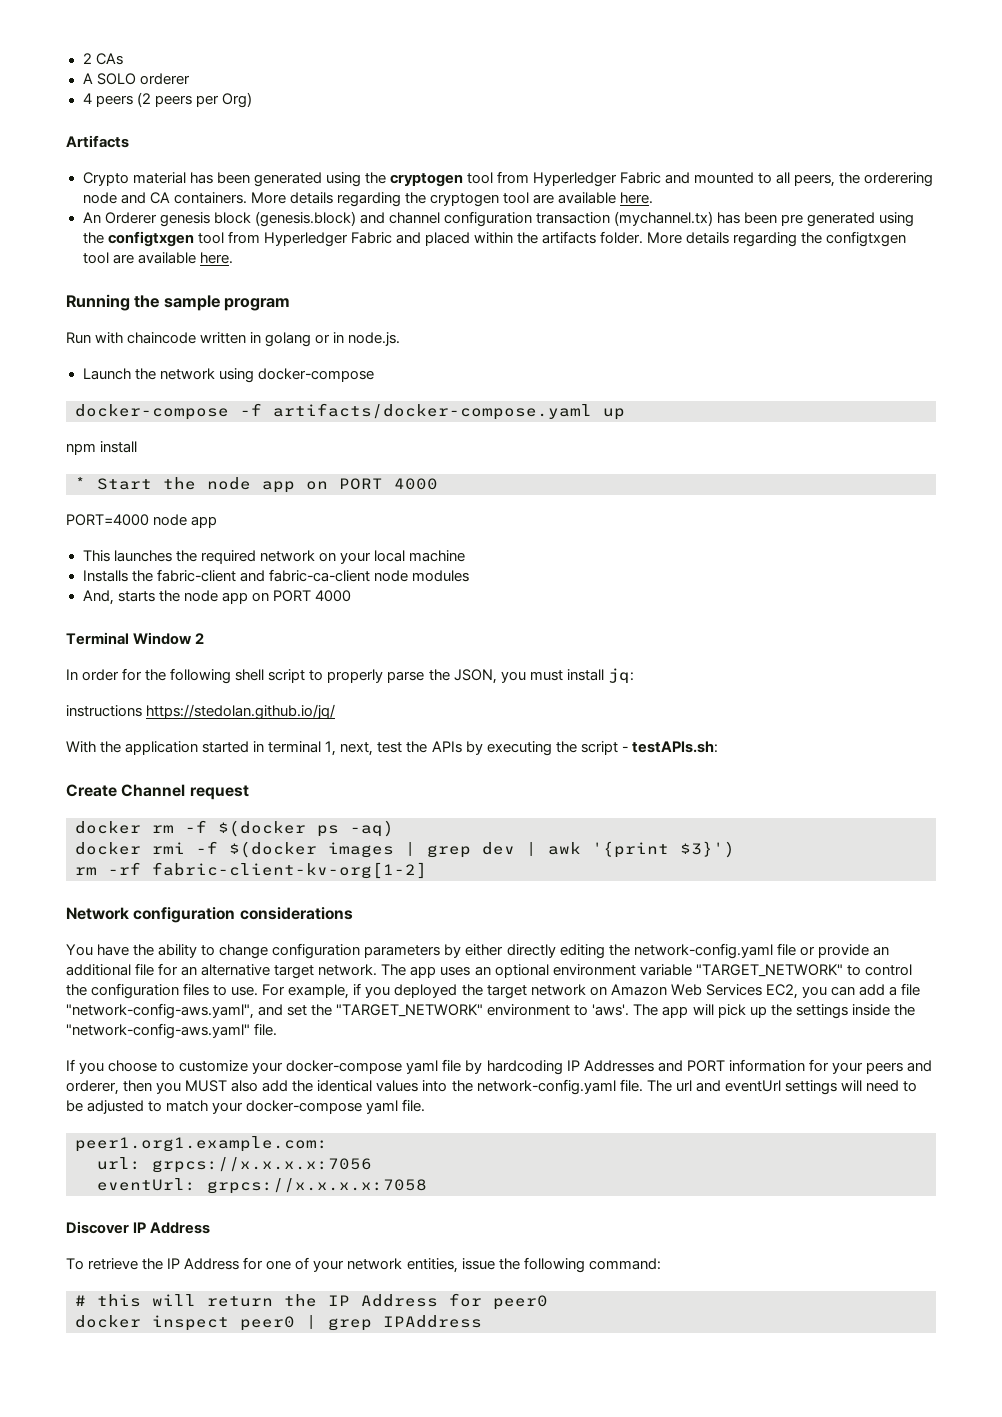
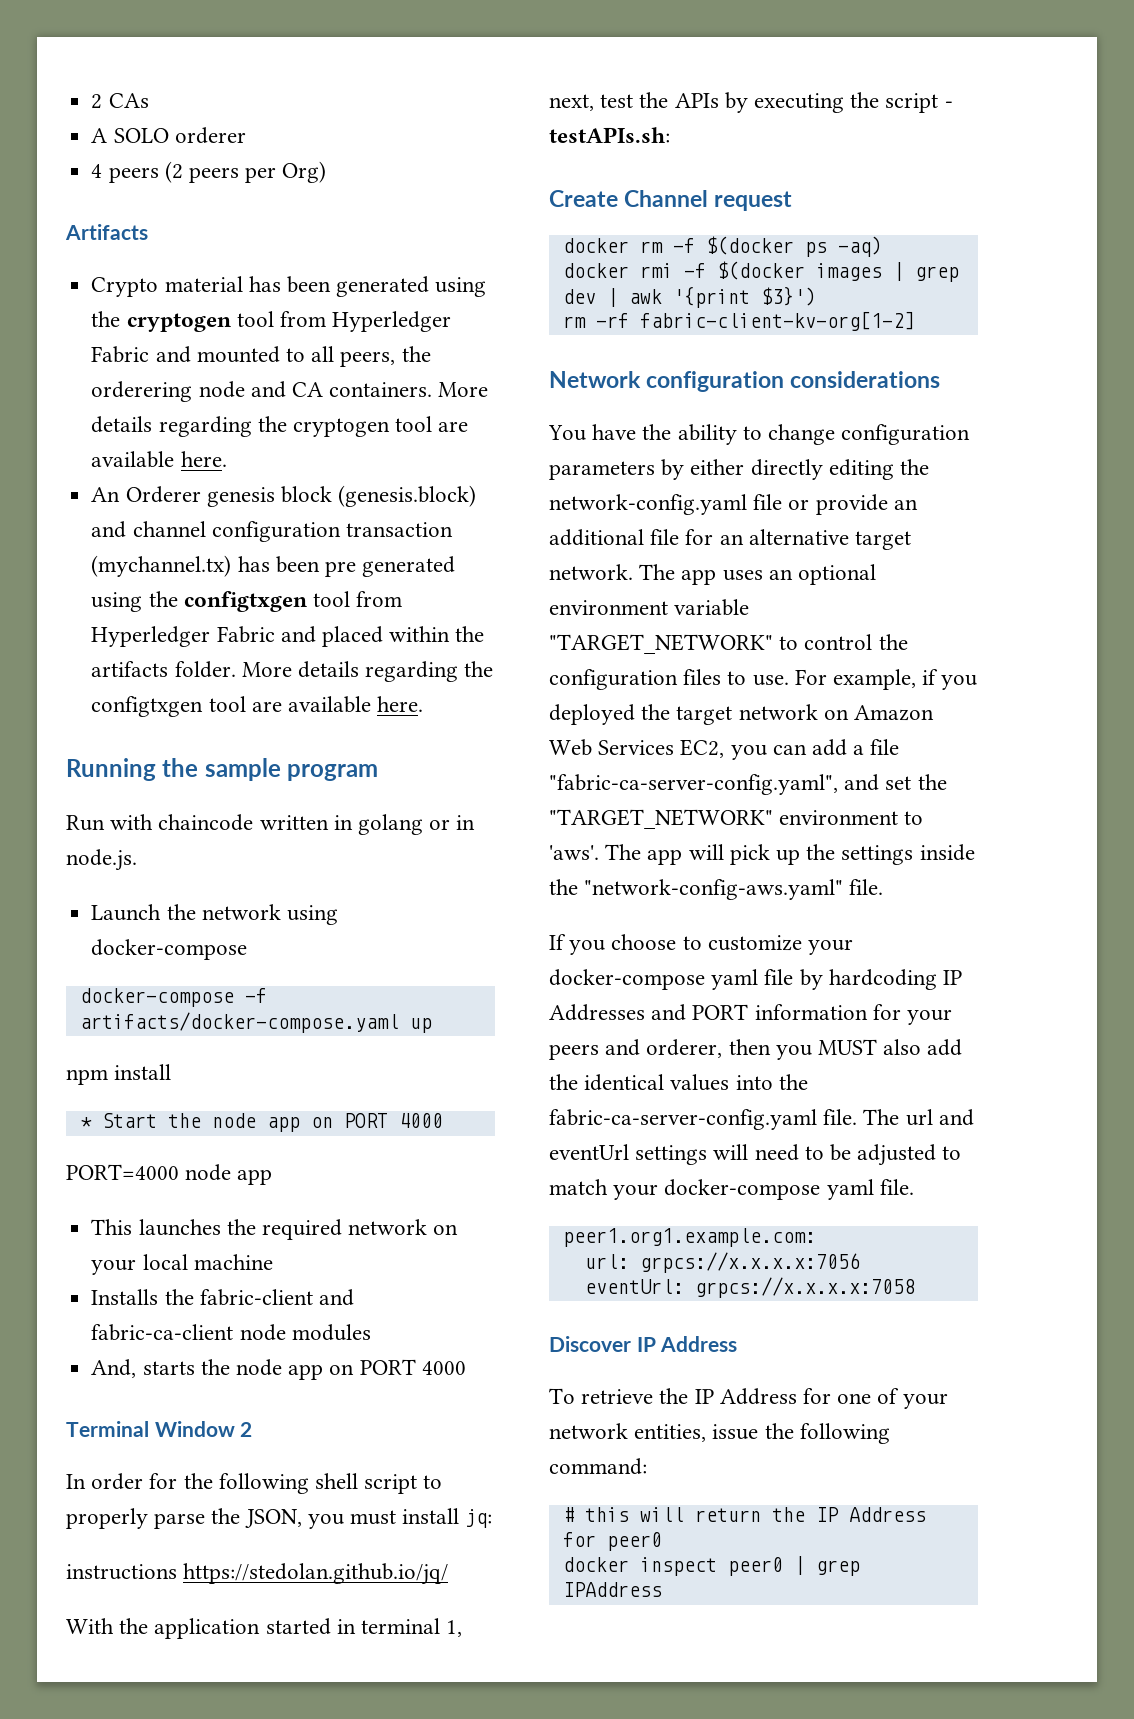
- For example, if you deployed the target network on Amazon Web Services EC2, you can add a file "network-config-aws.yaml", and set the "TARGET_NETWORK" environment to 'aws'.
+ For example, if you deployed the target network on Amazon Web Services EC2, you can add a file "fabric-ca-server-config.yaml", and set the "TARGET_NETWORK" environment to 'aws'.
- If you choose to customize your docker-compose yaml file by hardcoding IP Addresses and PORT information for your peers and orderer, then you MUST also add the identical values into the network-config.yaml file.
+ If you choose to customize your docker-compose yaml file by hardcoding IP Addresses and PORT information for your peers and orderer, then you MUST also add the identical values into the fabric-ca-server-config.yaml file.

